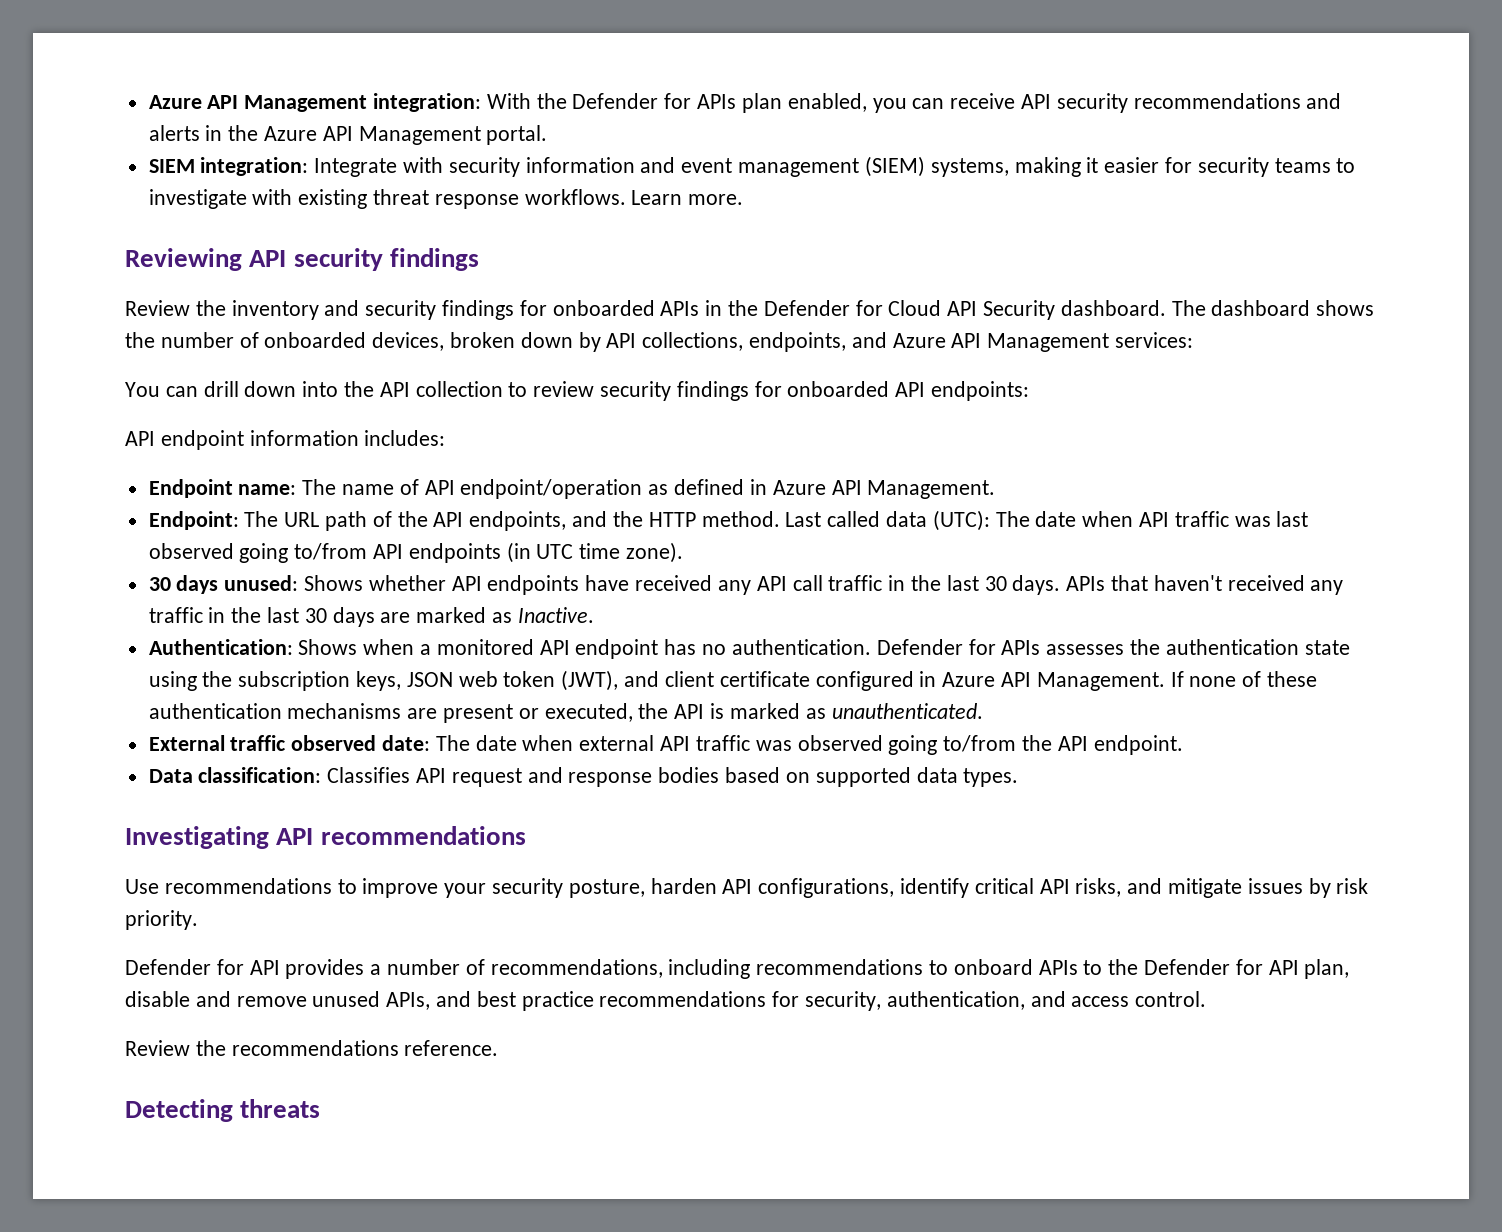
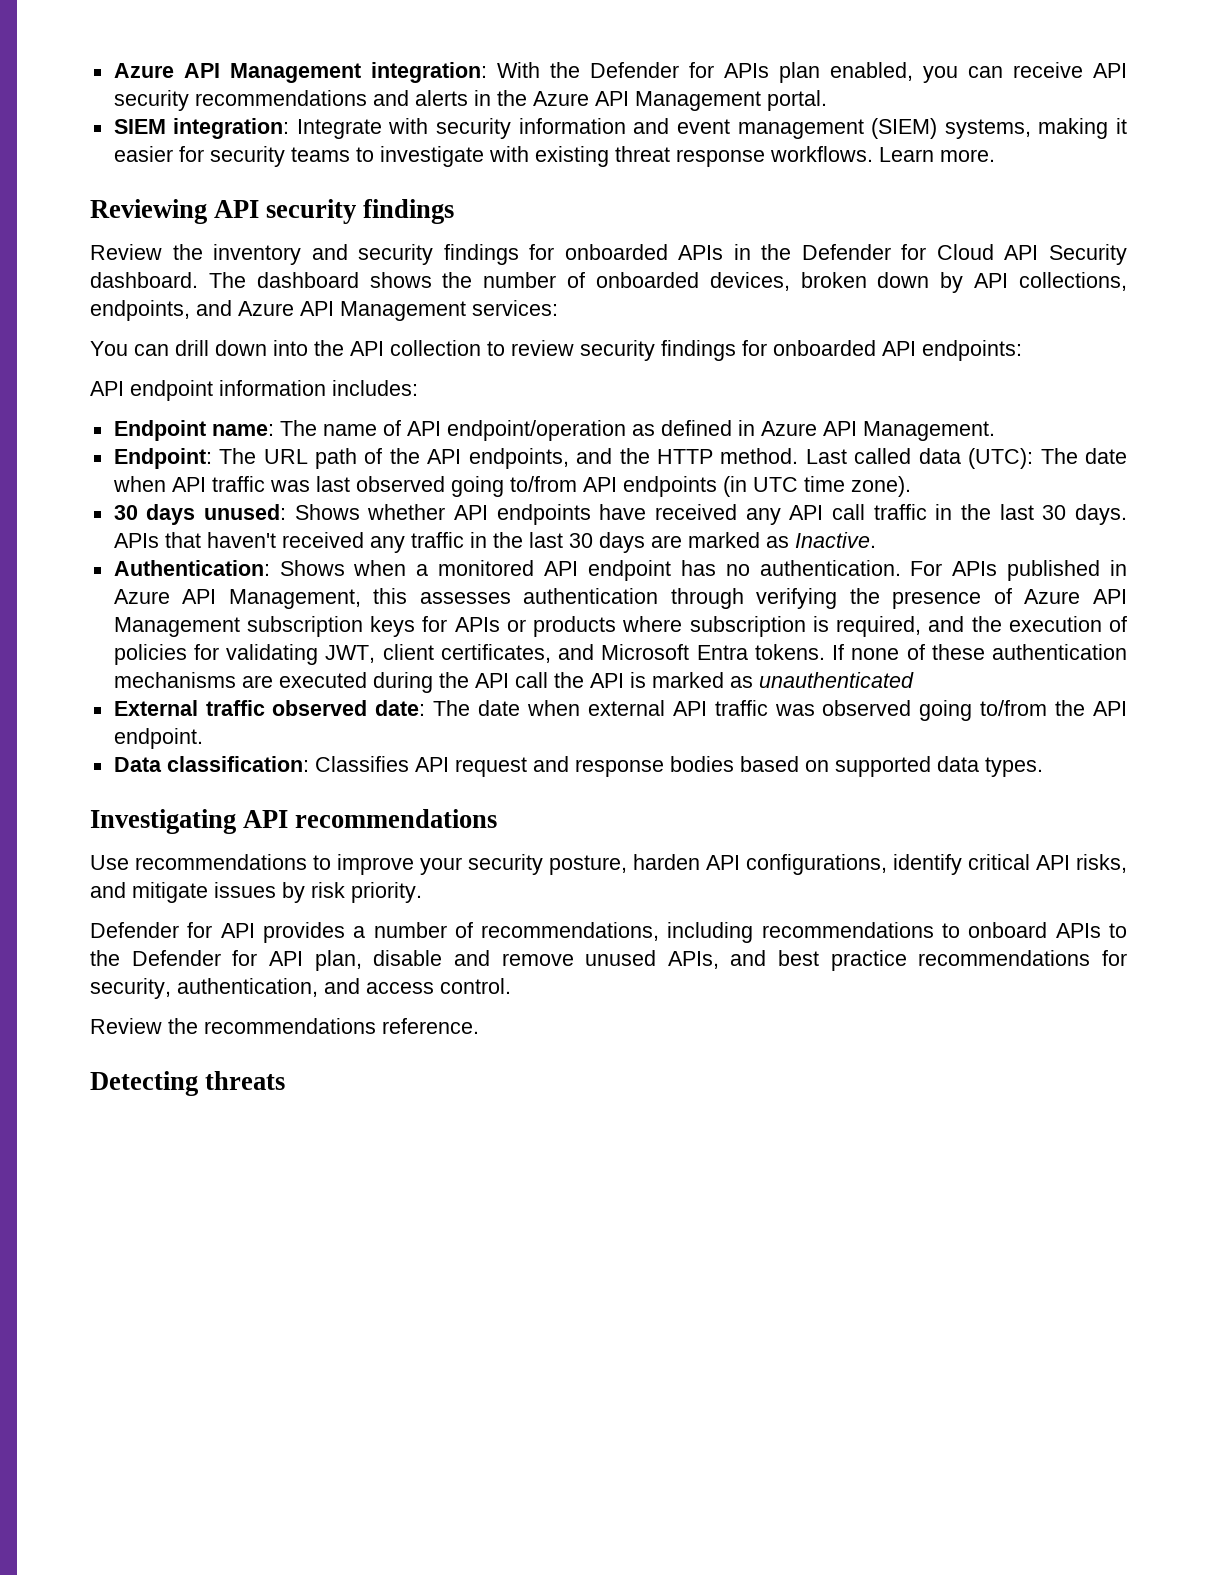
- Defender for APIs assesses the authentication state using the subscription keys, JSON web token (JWT), and client certificate configured in Azure API Management.
+ For APIs published in Azure API Management, this assesses authentication through verifying the presence of Azure API Management subscription keys for APIs or products where subscription is required, and the execution of policies for validating JWT, client certificates, and Microsoft Entra tokens.
- If none of these authentication mechanisms are present or executed, the API is marked as unauthenticated.
+ If none of these authentication mechanisms are executed during the API call the API is marked as unauthenticated

